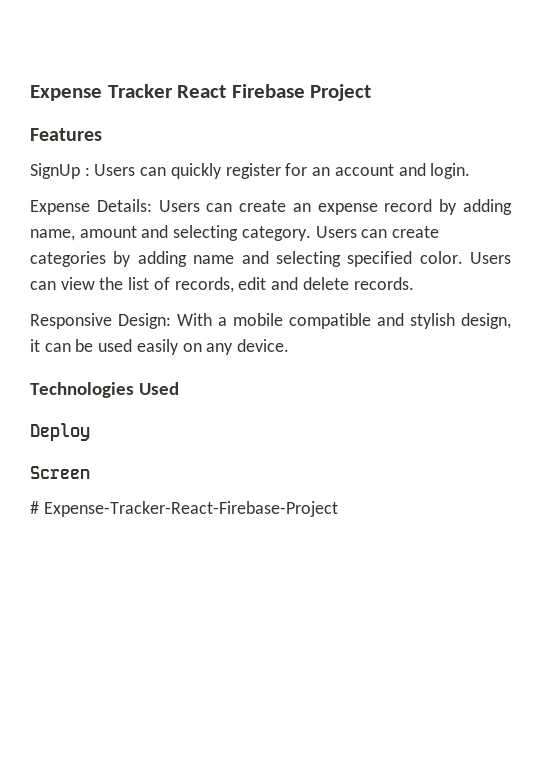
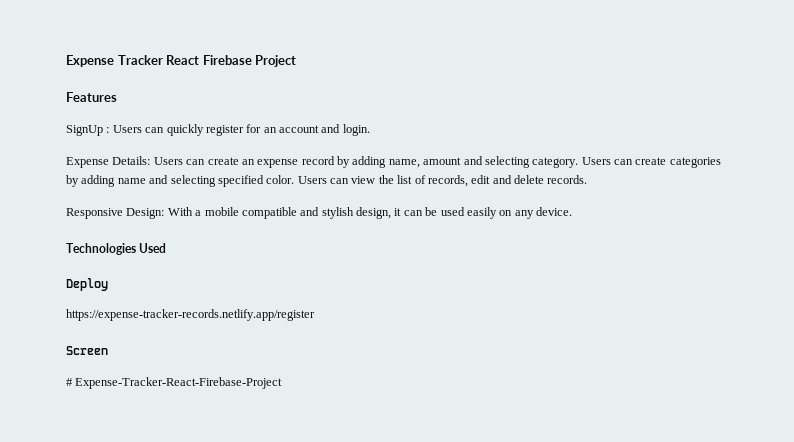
+ https://expense-tracker-records.netlify.app/register

